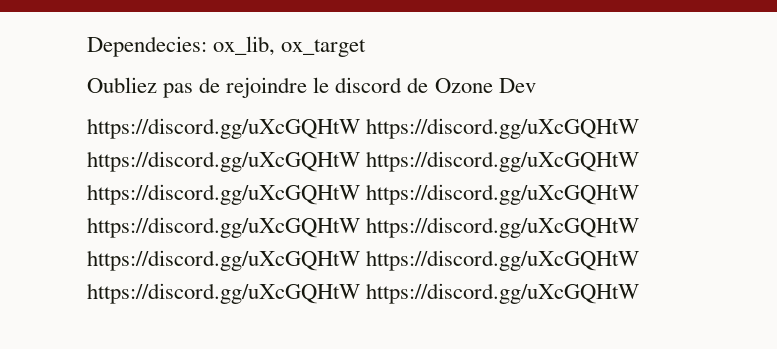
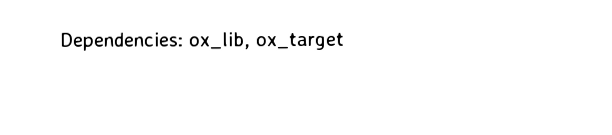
- Dependecies: ox_lib, ox_target
+ Dependencies: ox_lib, ox_target
- Oubliez pas de rejoindre le discord de Ozone Dev
- https://discord.gg/uXcGQHtW https://discord.gg/uXcGQHtW https://discord.gg/uXcGQHtW https://discord.gg/uXcGQHtW https://discord.gg/uXcGQHtW https://discord.gg/uXcGQHtW https://discord.gg/uXcGQHtW https://discord.gg/uXcGQHtW https://discord.gg/uXcGQHtW https://discord.gg/uXcGQHtW https://discord.gg/uXcGQHtW https://discord.gg/uXcGQHtW

